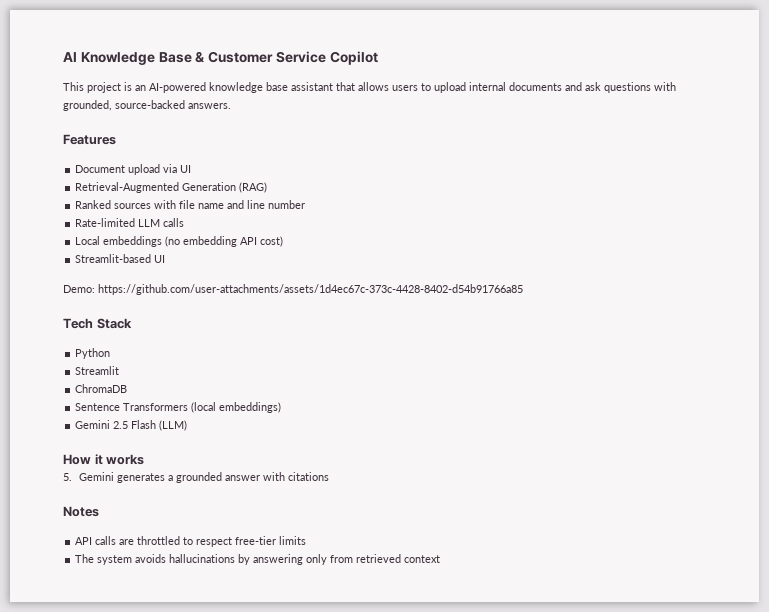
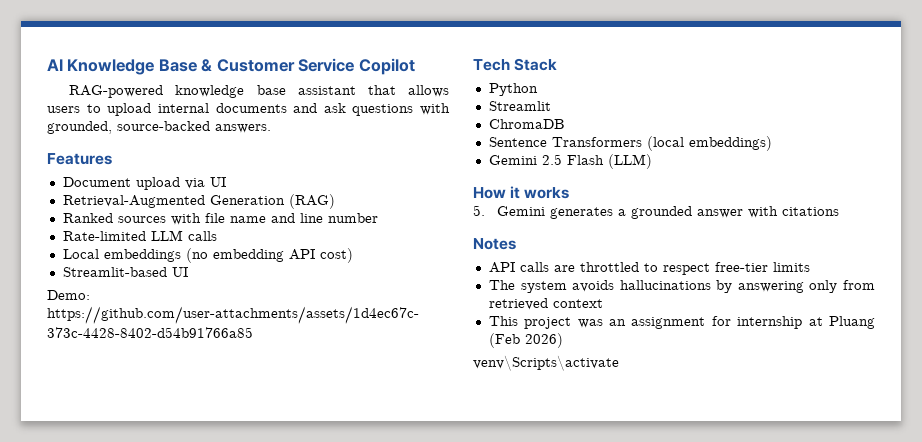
- This project is an AI-powered knowledge base assistant that allows users to upload internal documents and ask questions with grounded, source-backed answers.
+ RAG-powered knowledge base assistant that allows users to upload internal documents and ask questions with grounded, source-backed answers.
+ This project was an assignment for internship at Pluang (Feb 2026)
+ venv\Scripts\activate

